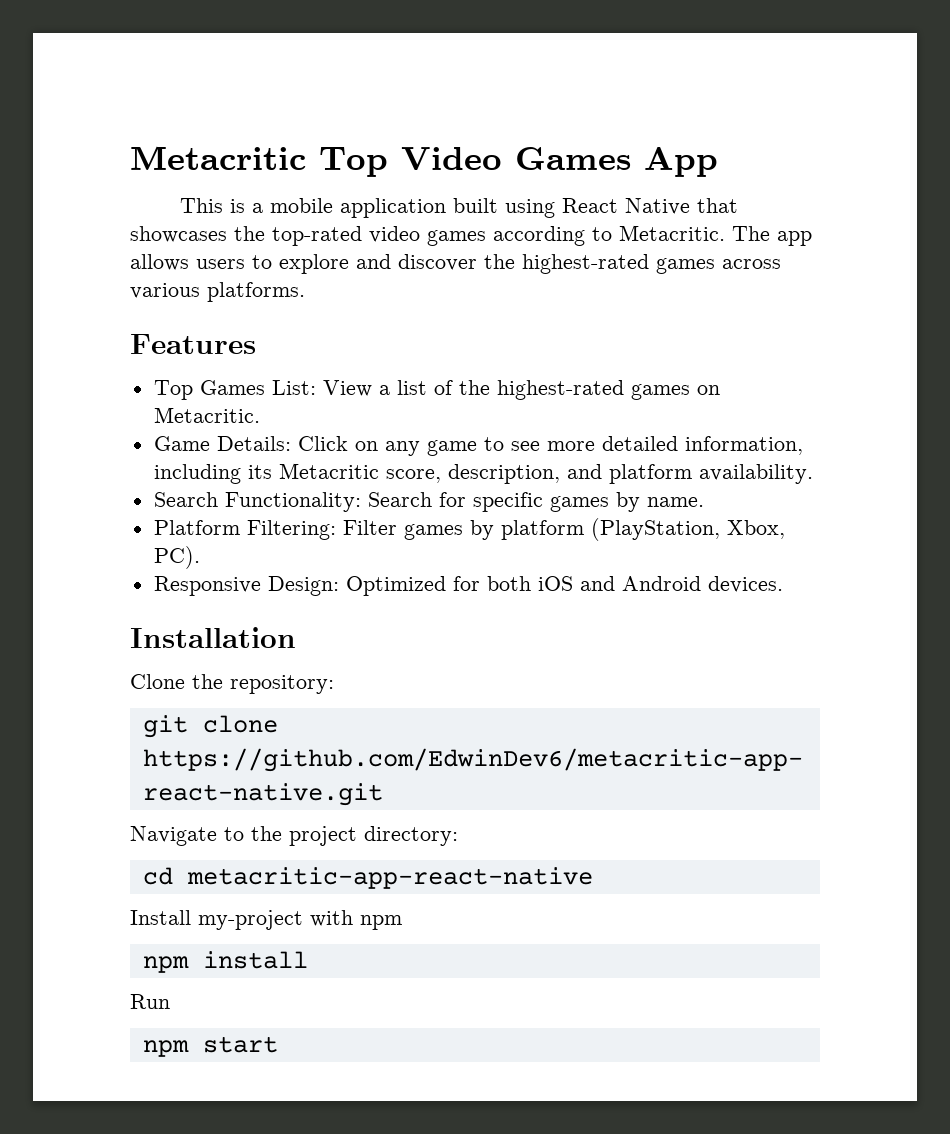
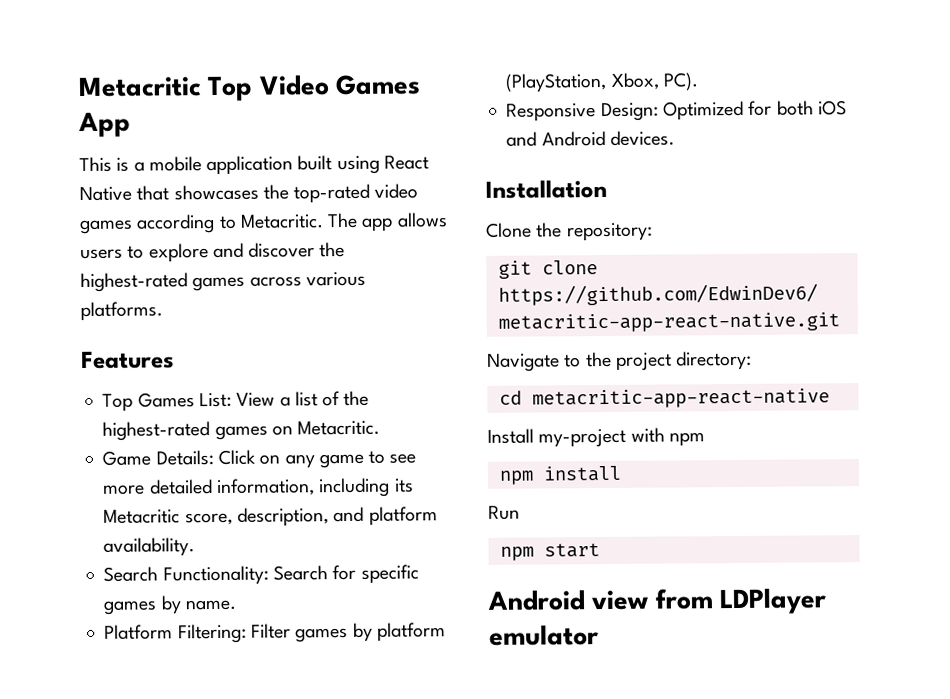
+ Android view from LDPlayer emulator

